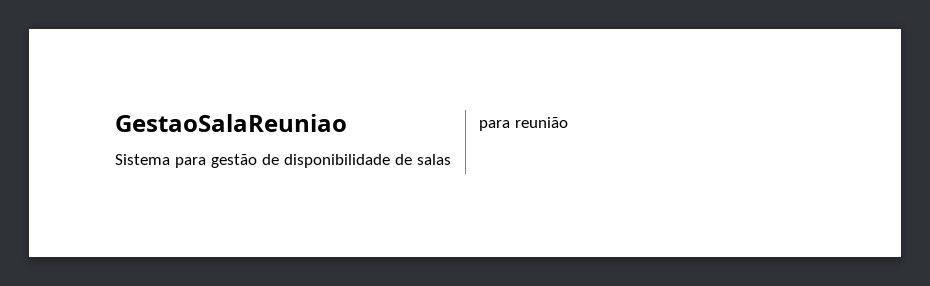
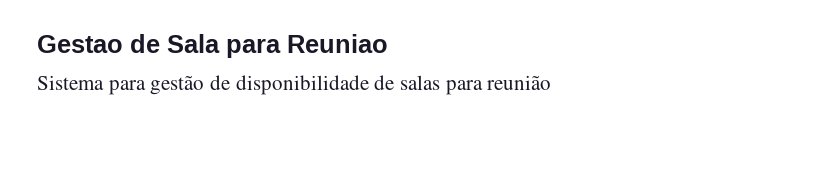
- GestaoSalaReuniao
+ Gestao de Sala para Reuniao

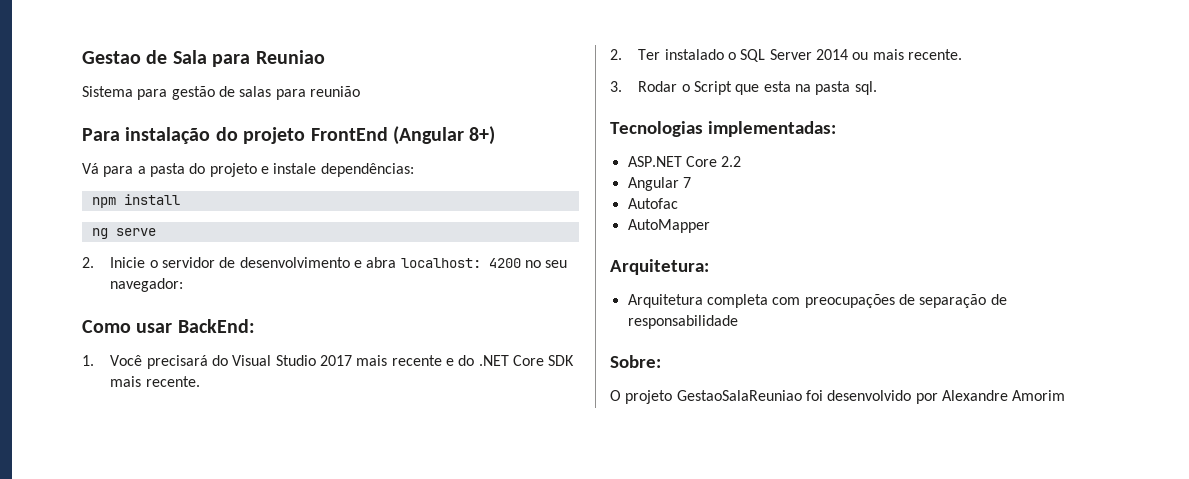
- Sistema para gestão de disponibilidade de salas para reunião
+ Sistema para gestão de salas para reunião
+ Para instalação do projeto FrontEnd (Angular 8+)
+ Vá para a pasta do projeto e instale dependências:
+ npm install
+ ng serve
+ 2. Inicie o servidor de desenvolvimento e abra localhost: 4200 no seu navegador:
+ Como usar BackEnd:
+ 1. Você precisará do Visual Studio 2017 mais recente e do .NET Core SDK mais recente.
+ 2. Ter instalado o SQL Server 2014 ou mais recente.
+ 3. Rodar o Script que esta na pasta sql.
+ Tecnologias implementadas:
+ ASP.NET Core 2.2
+ Angular 7
+ Autofac
+ AutoMapper
+ Arquitetura:
+ Arquitetura completa com preocupações de separação de responsabilidade
+ Sobre:
+ O projeto GestaoSalaReuniao foi desenvolvido por Alexandre Amorim

